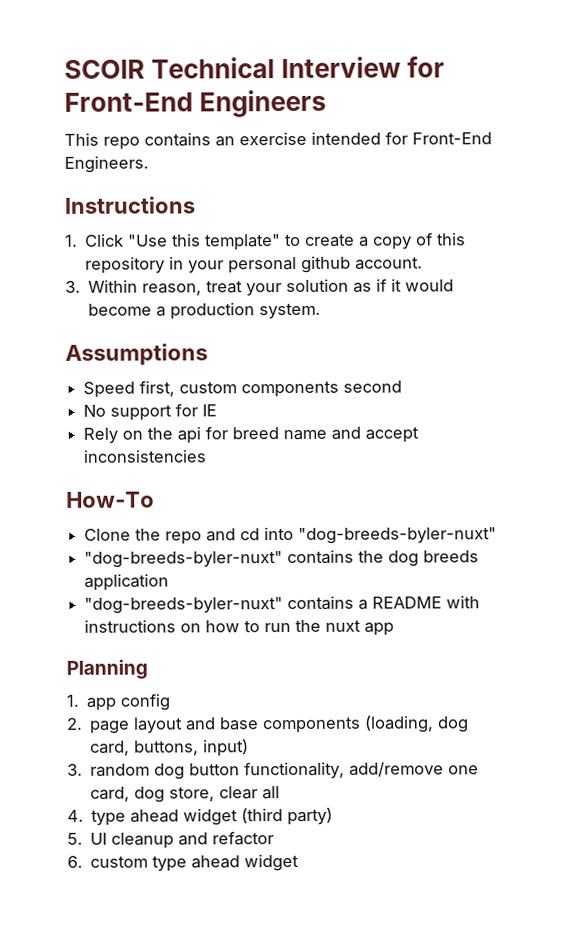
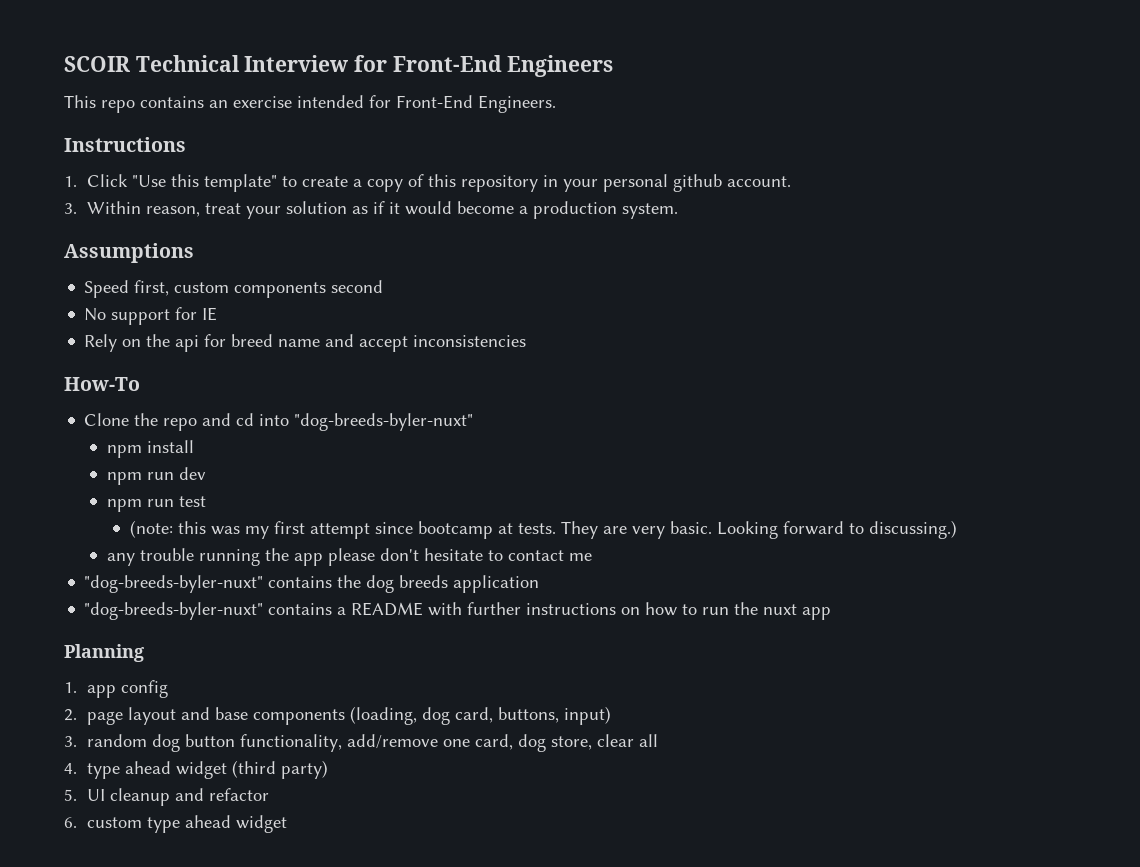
+ npm install
+ npm run dev
+ npm run test
+ (note: this was my first attempt since bootcamp at tests. They are very basic. Looking forward to discussing.)
+ any trouble running the app please don't hesitate to contact me
- "dog-breeds-byler-nuxt" contains a README with instructions on how to run the nuxt app
+ "dog-breeds-byler-nuxt" contains a README with further instructions on how to run the nuxt app

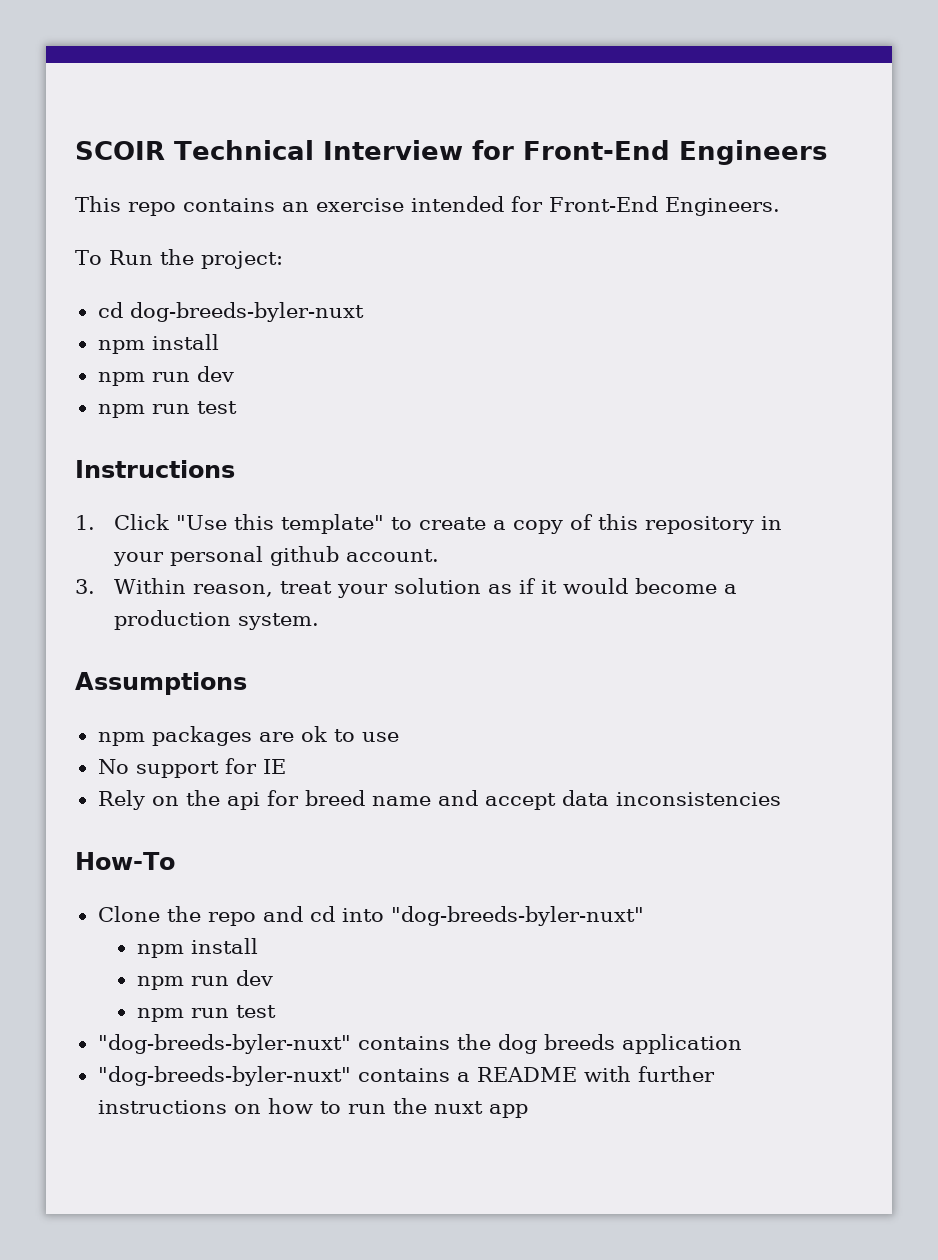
+ To Run the project:
+ cd dog-breeds-byler-nuxt
+ npm install
+ npm run dev
+ npm run test
- Speed first, custom components second
+ npm packages are ok to use
- Rely on the api for breed name and accept inconsistencies
+ Rely on the api for breed name and accept data inconsistencies
- (note: this was my first attempt since bootcamp at tests. They are very basic. Looking forward to discussing.)
- any trouble running the app please don't hesitate to contact me
- Planning
- 1. app config
- 2. page layout and base components (loading, dog card, buttons, input)
- 3. random dog button functionality, add/remove one card, dog store, clear all
- 4. type ahead widget (third party)
- 5. UI cleanup and refactor
- 6. custom type ahead widget

